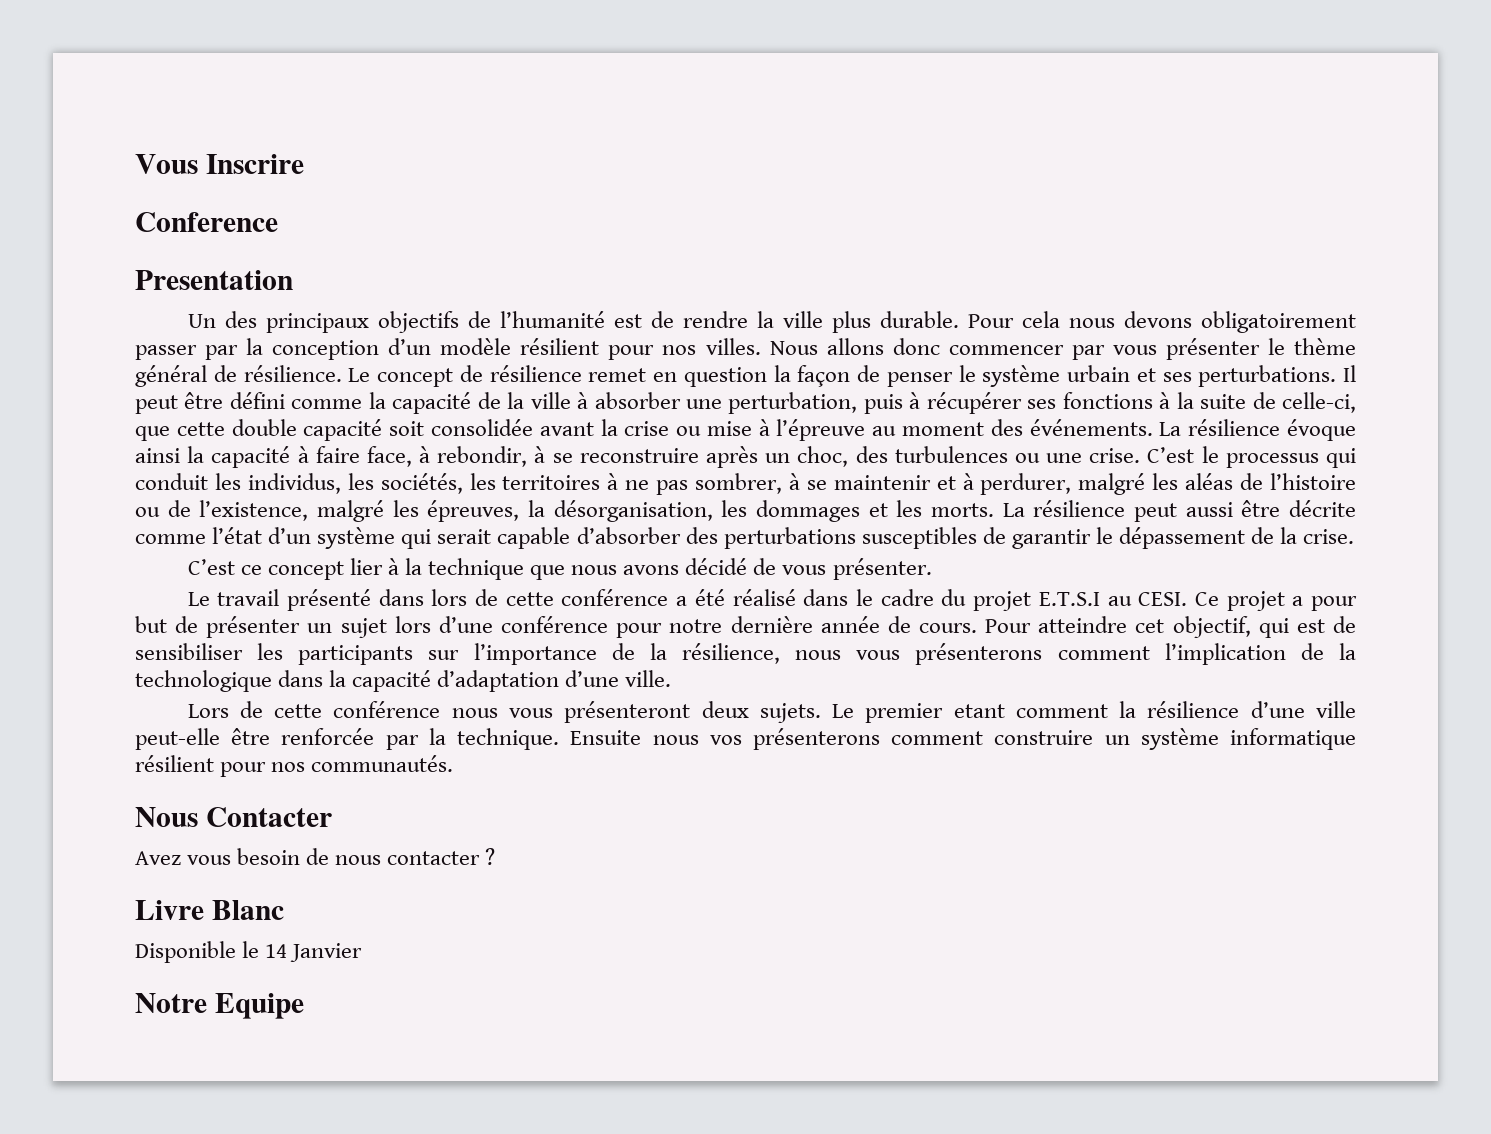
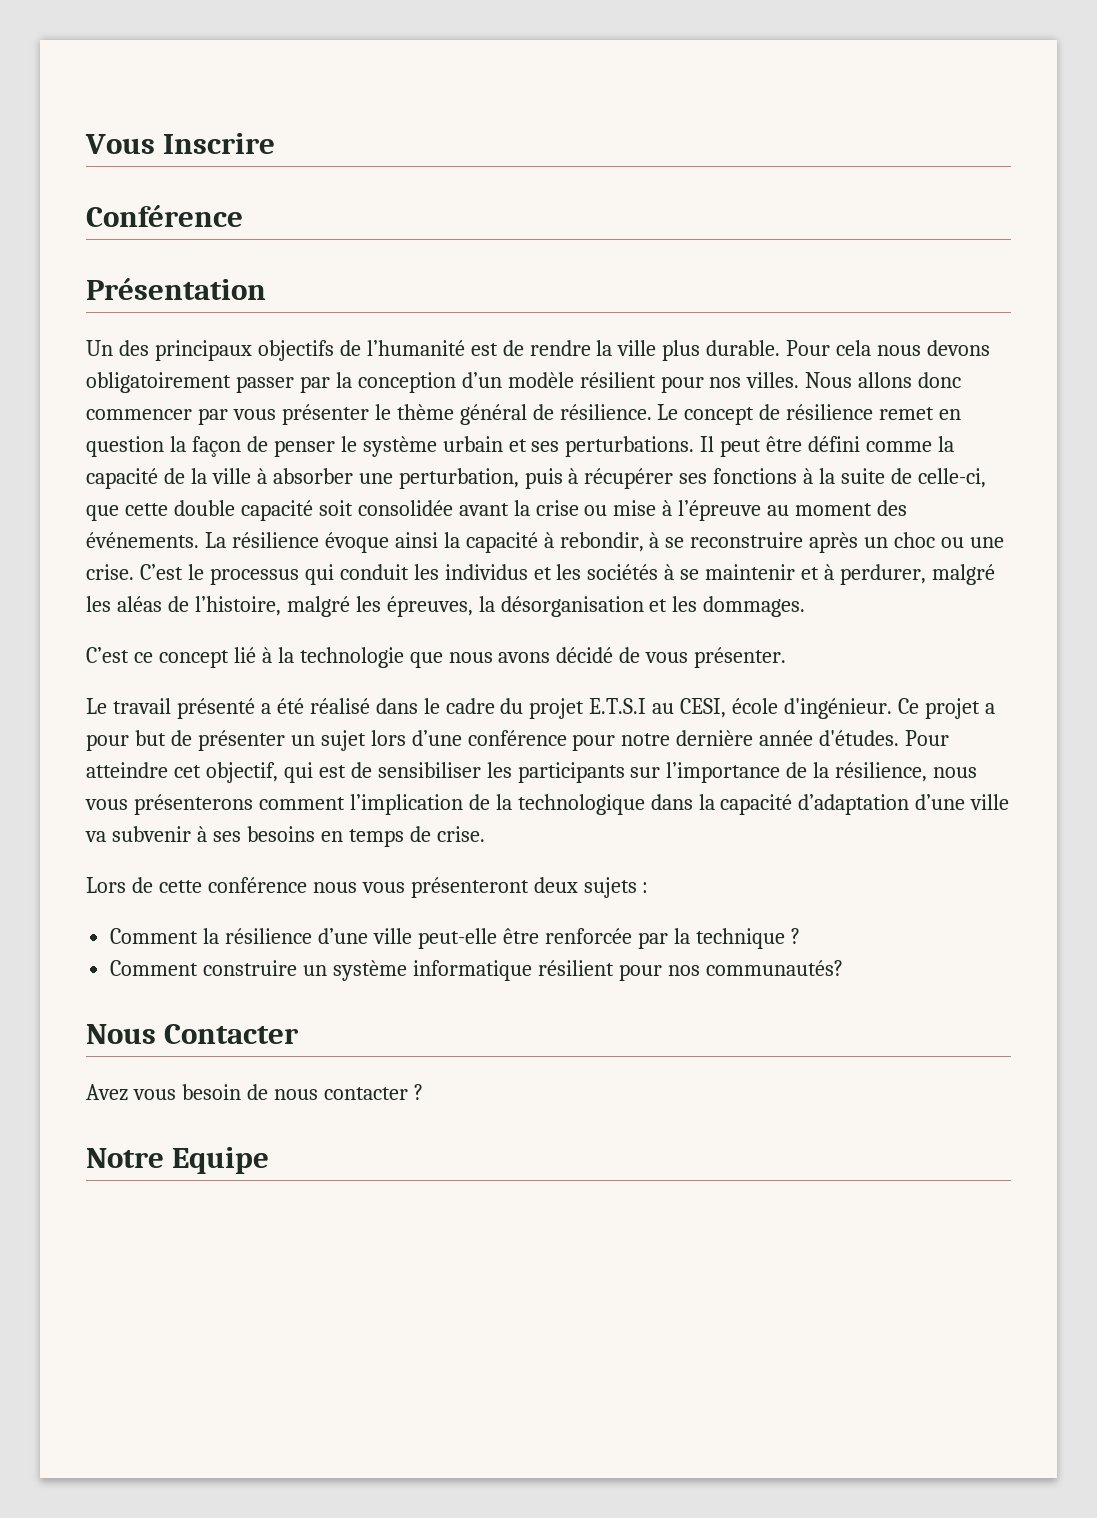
- Conference
- Presentation
+ Conférence
+ Présentation
- La résilience évoque ainsi la capacité à faire face, à rebondir, à se reconstruire après un choc, des turbulences ou une crise.
+ La résilience évoque ainsi la capacité à rebondir, à se reconstruire après un choc ou une crise.
- C’est le processus qui conduit les individus, les sociétés, les territoires à ne pas sombrer, à se maintenir et à perdurer, malgré les aléas de l’histoire ou de l’existence, malgré les épreuves, la désorganisation, les dommages et les morts. La résilience peut aussi être décrite comme l’état d’un système qui serait capable d’absorber des perturbations susceptibles de garantir le dépassement de la crise.
+ C’est le processus qui conduit les individus et les sociétés à se maintenir et à perdurer, malgré les aléas de l’histoire, malgré les épreuves, la désorganisation et les dommages.
- C’est ce concept lier à la technique que nous avons décidé de vous présenter.
+ C’est ce concept lié à la technologie que nous avons décidé de vous présenter.
- Le travail présenté dans lors de cette conférence a été réalisé dans le cadre du projet E.T.S.I au CESI.
+ Le travail présenté a été réalisé dans le cadre du projet E.T.S.I au CESI, école d'ingénieur.
- Ce projet a pour but de présenter un sujet lors d’une conférence pour notre dernière année de cours.
+ Ce projet a pour but de présenter un sujet lors d’une conférence pour notre dernière année d'études.
- Pour atteindre cet objectif, qui est de sensibiliser les participants sur l’importance de la résilience, nous vous présenterons comment l’implication de la technologique dans la capacité d’adaptation d’une ville.
+ Pour atteindre cet objectif, qui est de sensibiliser les participants sur l’importance de la résilience, nous vous présenterons comment l’implication de la technologique dans la capacité d’adaptation d’une ville va subvenir à ses besoins en temps de crise.
- Lors de cette conférence nous vous présenteront deux sujets. Le premier etant comment la résilience d’une ville peut-elle être renforcée par la technique. Ensuite nous vos présenterons comment construire un système informatique résilient pour nos communautés.
+ Lors de cette conférence nous vous présenteront deux sujets :
+ Comment la résilience d’une ville peut-elle être renforcée par la technique ?
+ Comment construire un système informatique résilient pour nos communautés?
- Livre Blanc
- Disponible le 14 Janvier

